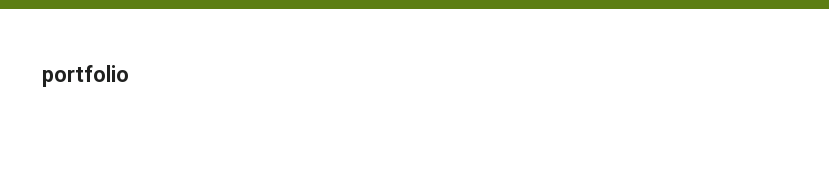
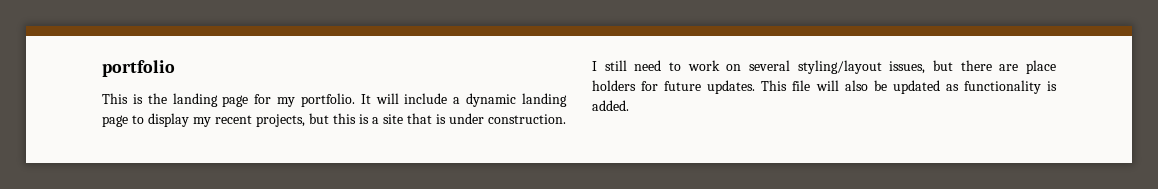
+ This is the landing page for my portfolio. It will include a dynamic landing page to display my recent projects, but this is a site that is under construction. I still need to work on several styling/layout issues, but there are place holders for future updates. This file will also be updated as functionality is added.

